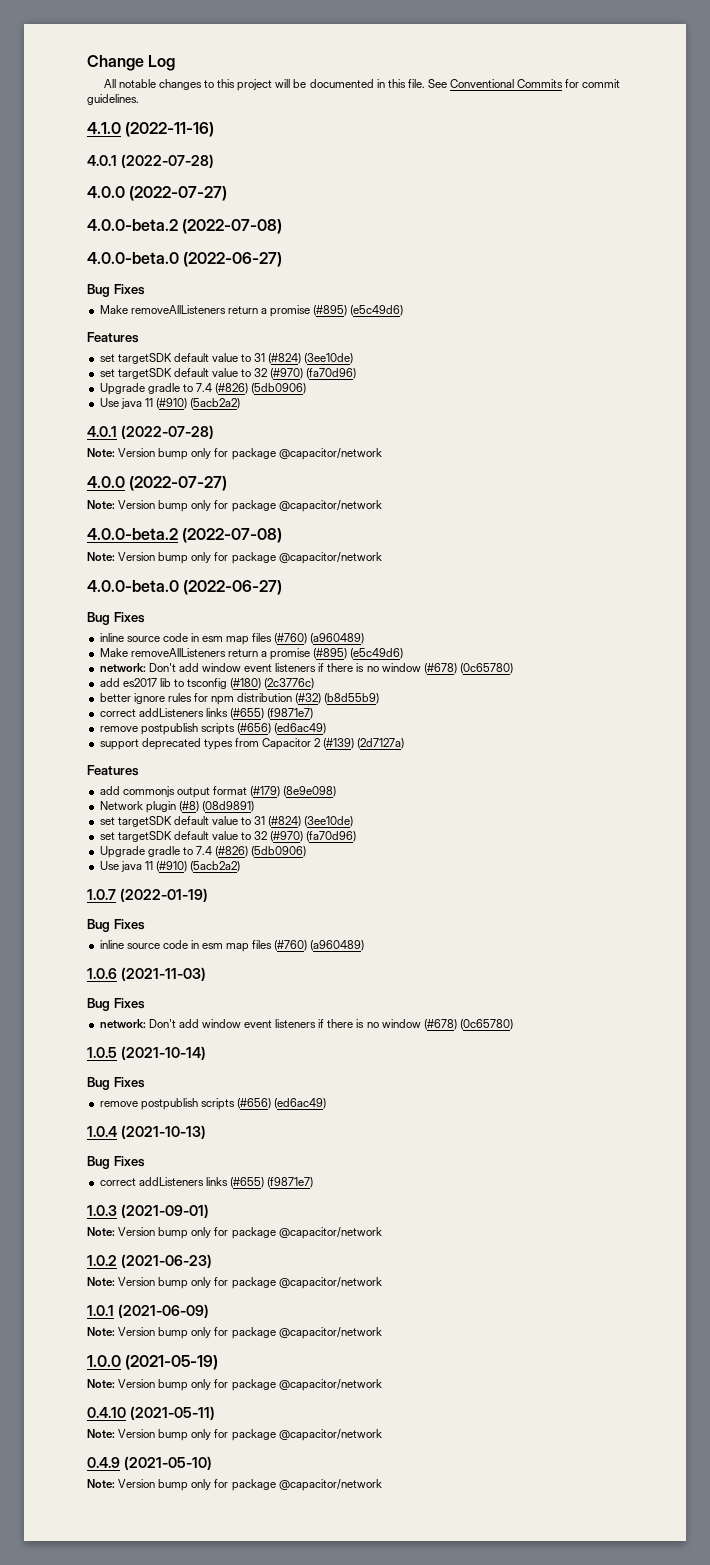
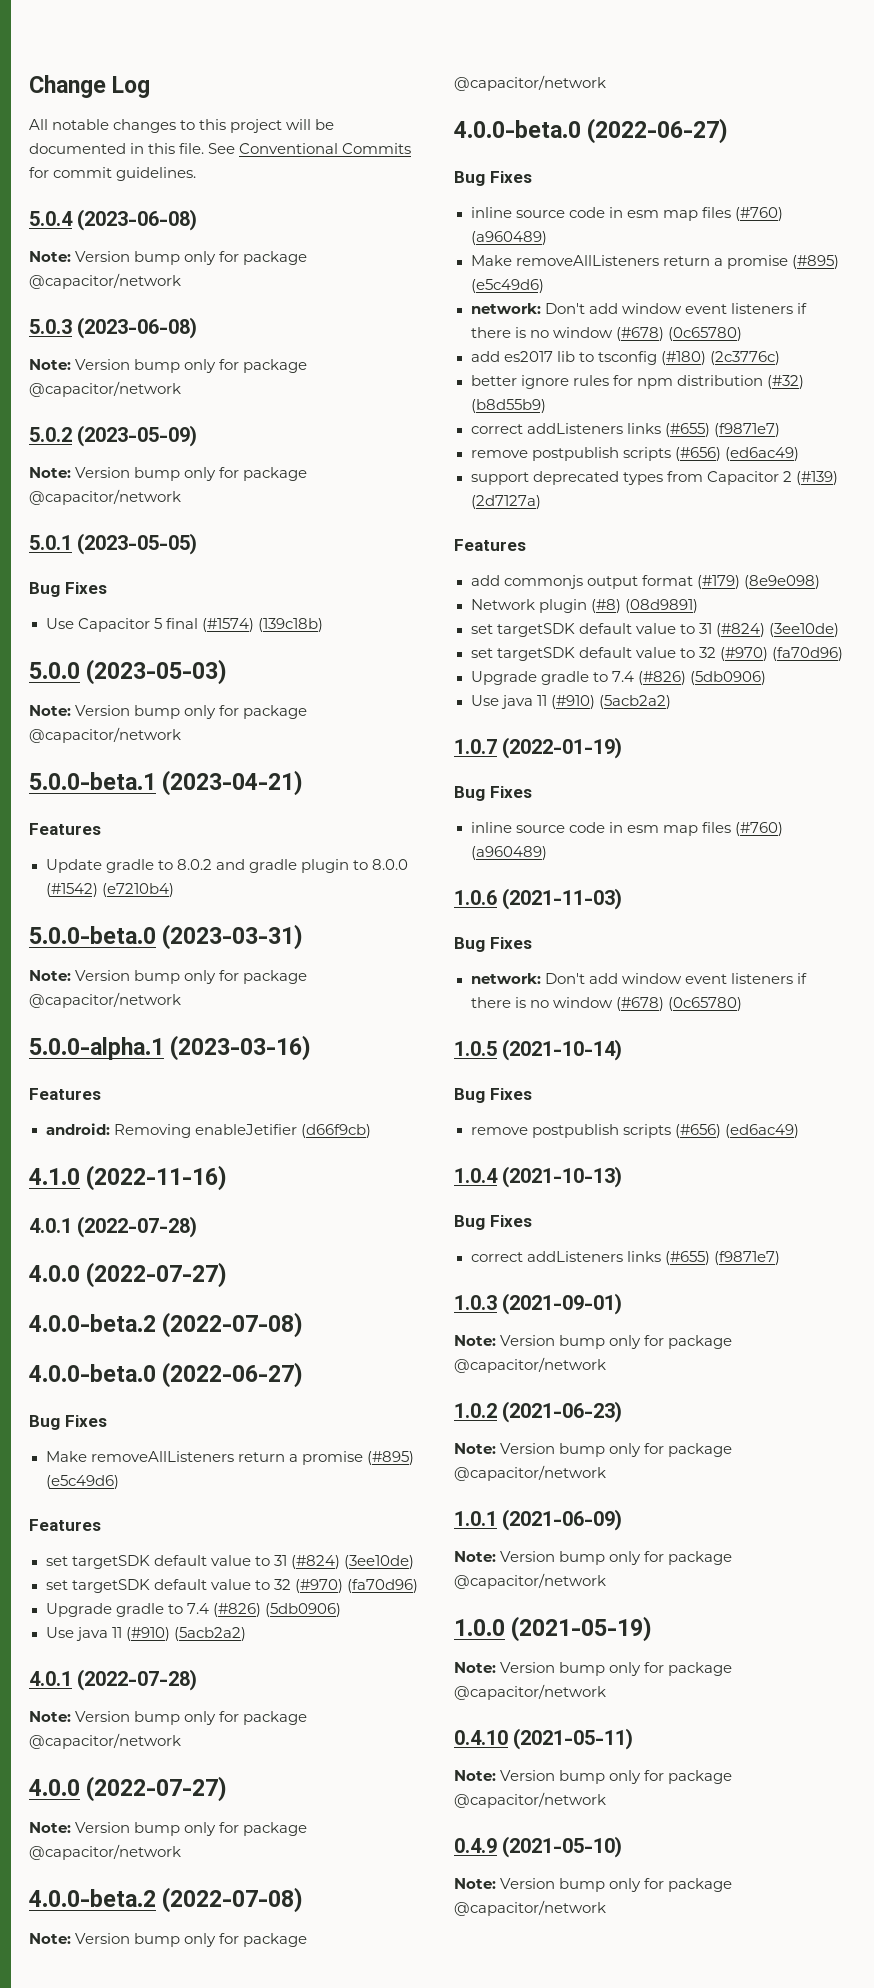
+ 5.0.4 (2023-06-08)
+ Note: Version bump only for package @capacitor/network
+ 5.0.3 (2023-06-08)
+ Note: Version bump only for package @capacitor/network
+ 5.0.2 (2023-05-09)
+ Note: Version bump only for package @capacitor/network
+ 5.0.1 (2023-05-05)
+ Bug Fixes
+ Use Capacitor 5 final (#1574) (139c18b)
+ 5.0.0 (2023-05-03)
+ Note: Version bump only for package @capacitor/network
+ 5.0.0-beta.1 (2023-04-21)
+ Features
+ Update gradle to 8.0.2 and gradle plugin to 8.0.0 (#1542) (e7210b4)
+ 5.0.0-beta.0 (2023-03-31)
+ Note: Version bump only for package @capacitor/network
+ 5.0.0-alpha.1 (2023-03-16)
+ Features
+ android: Removing enableJetifier (d66f9cb)

